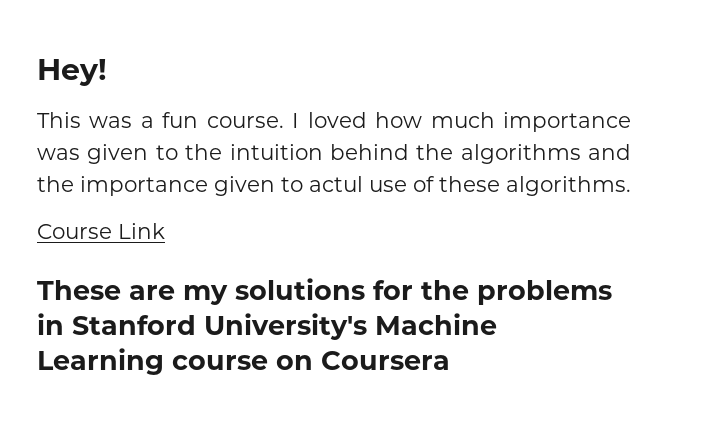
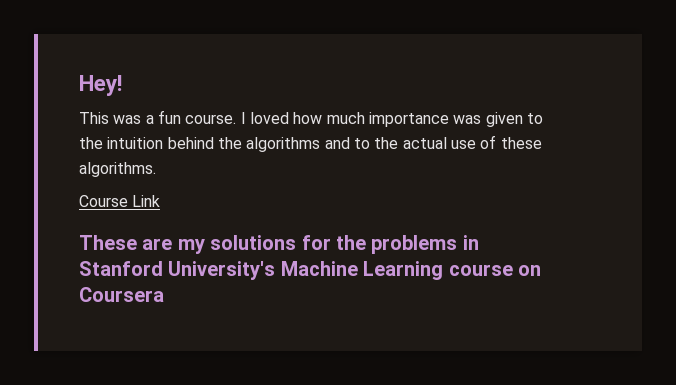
- I loved how much importance was given to the intuition behind the algorithms and the importance given to actul use of these algorithms.
+ I loved how much importance was given to the intuition behind the algorithms and to the actual use of these algorithms.

